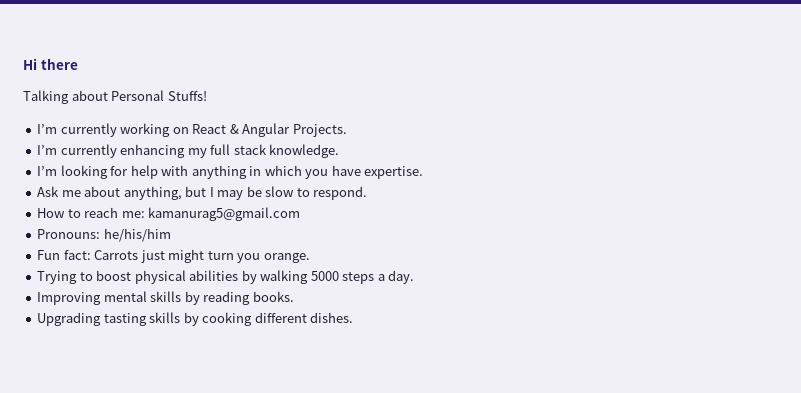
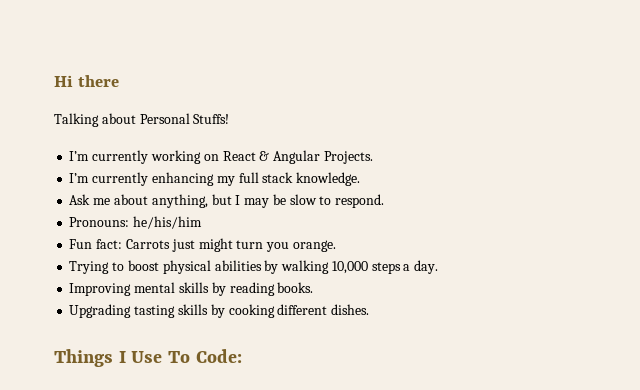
- I’m looking for help with anything in which you have expertise.
- How to reach me: kamanurag5@gmail.com
- Trying to boost physical abilities by walking 5000 steps a day.
+ Trying to boost physical abilities by walking 10,000 steps a day.
+ Things I Use To Code:

